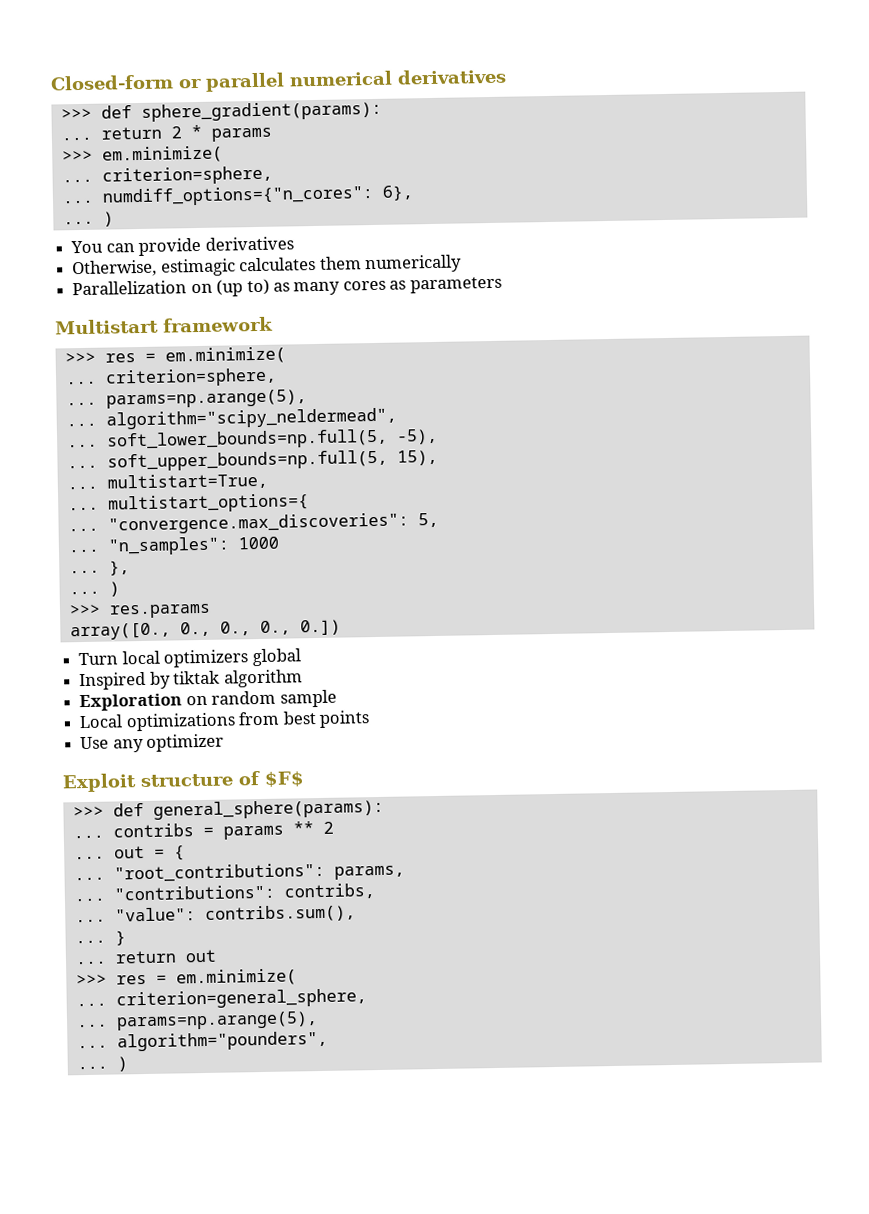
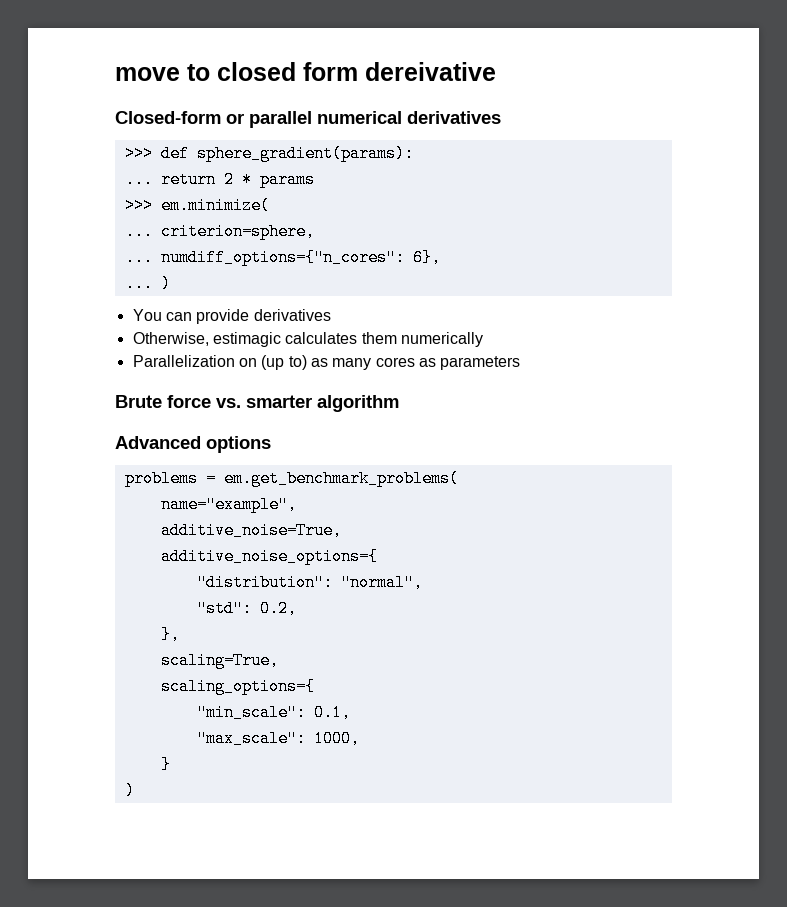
+ move to closed form dereivative
- Multistart framework
- >>> res = em.minimize(
- ... criterion=sphere,
- ... params=np.arange(5),
- ... algorithm="scipy_neldermead",
- ... soft_lower_bounds=np.full(5, -5),
- ... soft_upper_bounds=np.full(5, 15),
- ... multistart=True,
- ... multistart_options={
- ... "convergence.max_discoveries": 5,
- ... "n_samples": 1000
- ... },
- ... )
- >>> res.params
- array([0., 0., 0., 0., 0.])
- Turn local optimizers global
- Inspired by tiktak algorithm
- Exploration on random sample
- Local optimizations from best points
- Use any optimizer
- Exploit structure of $F$
- >>> def general_sphere(params):
- ... contribs = params ** 2
- ... out = {
- ... "root_contributions": params,
- ... "contributions": contribs,
- ... "value": contribs.sum(),
- ... }
- ... return out
- >>> res = em.minimize(
- ... criterion=general_sphere,
- ... params=np.arange(5),
- ... algorithm="pounders",
- ... )
+ Brute force vs. smarter algorithm
+ Advanced options
+ problems = em.get_benchmark_problems(
+ name="example",
+ additive_noise=True,
+ additive_noise_options={
+ "distribution": "normal",
+ "std": 0.2,
+ },
+ scaling=True,
+ scaling_options={
+ "min_scale": 0.1,
+ "max_scale": 1000,
+ }
+ )

